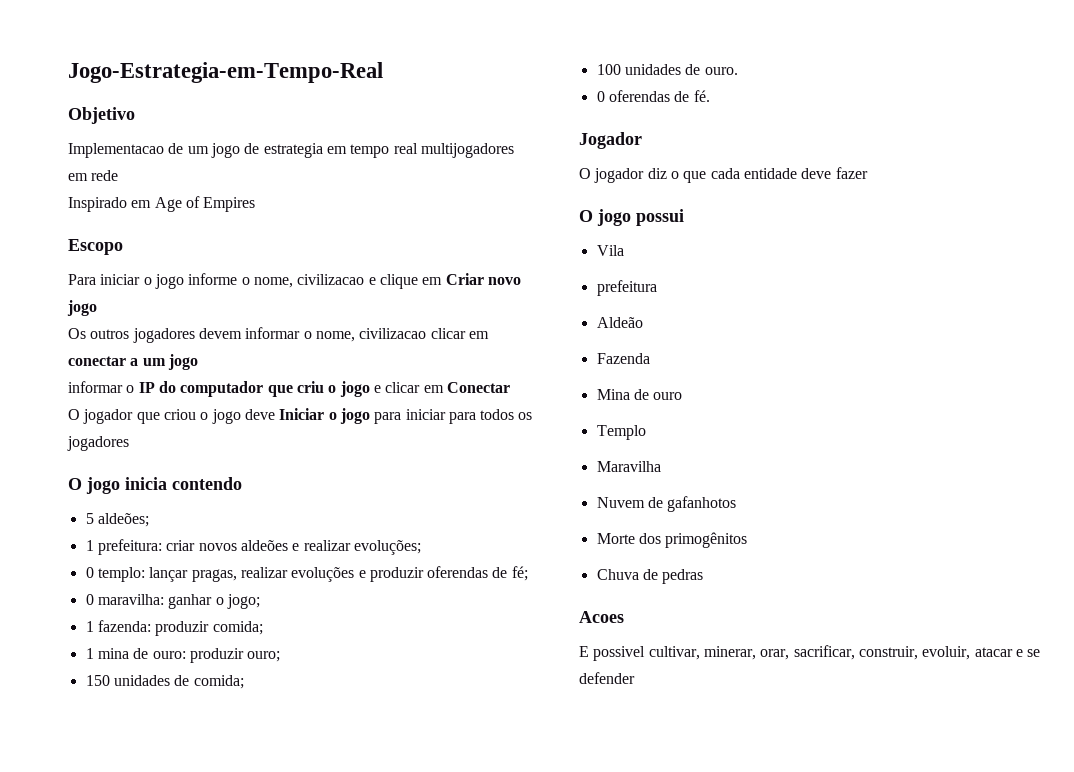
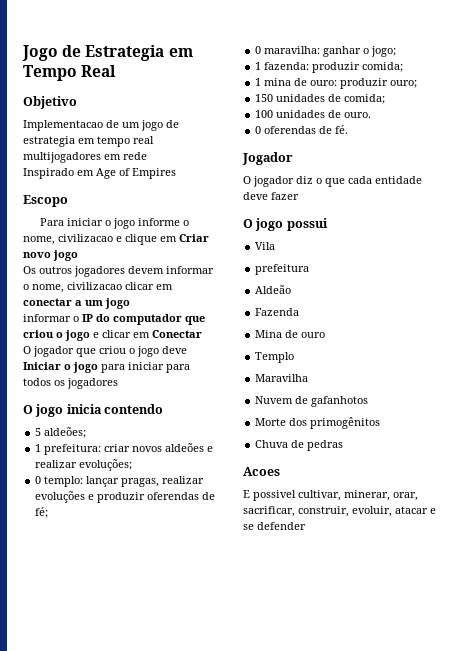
- Jogo-Estrategia-em-Tempo-Real
+ Jogo de Estrategia em Tempo Real
- informar o IP do computador que criu o jogo e clicar em Conectar
+ informar o IP do computador que criou o jogo e clicar em Conectar

